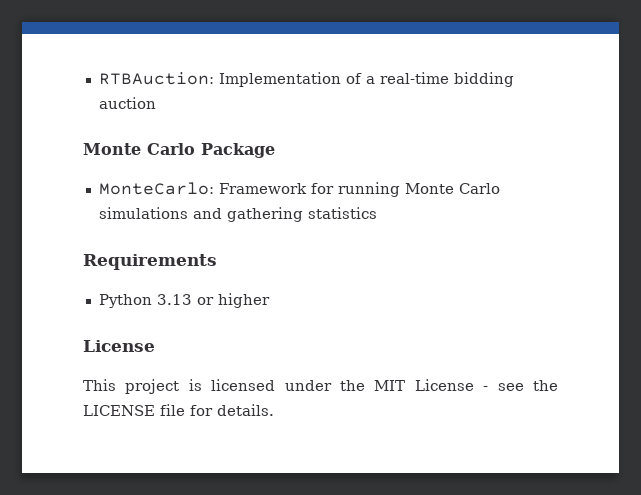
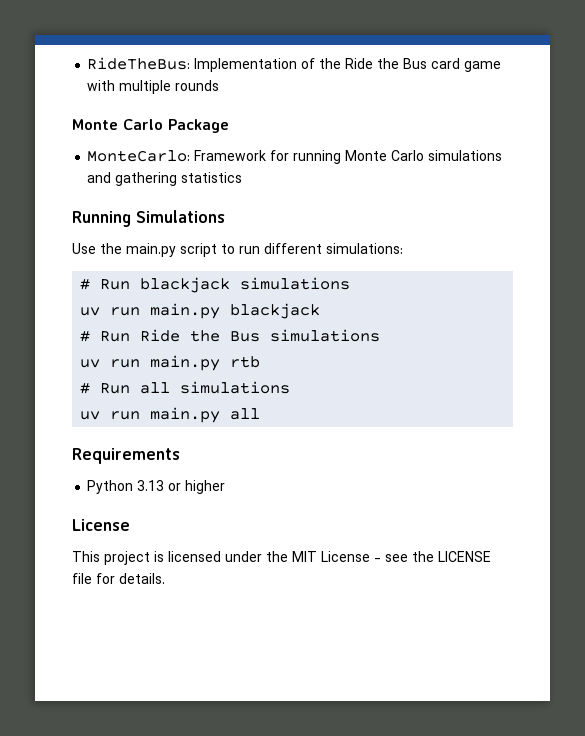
- RTBAuction: Implementation of a real-time bidding auction
+ RideTheBus: Implementation of the Ride the Bus card game with multiple rounds
+ Running Simulations
+ Use the main.py script to run different simulations:
+ # Run blackjack simulations
+ uv run main.py blackjack
+ # Run Ride the Bus simulations
+ uv run main.py rtb
+ # Run all simulations
+ uv run main.py all

